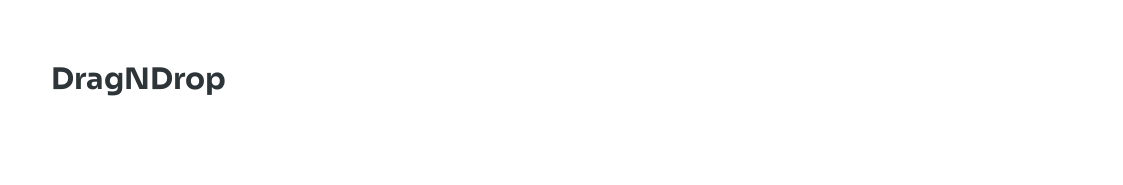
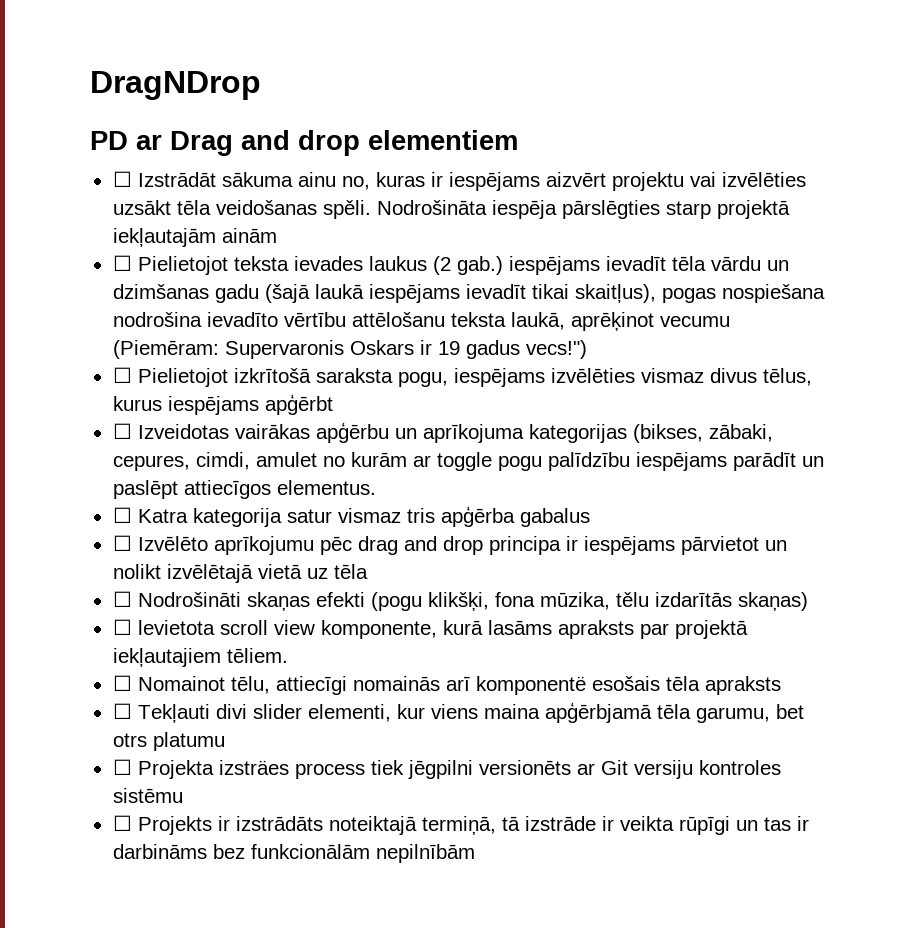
+ PD ar Drag and drop elementiem
+ ☐ Izstrādāt sākuma ainu no, kuras ir iespējams aizvērt projektu vai izvēlēties uzsākt tēla veidošanas spěli. Nodrošināta iespēja pārslēgties starp projektā iekļautajām ainām
+ ☐ Pielietojot teksta ievades laukus (2 gab.) iespējams ievadīt tēla vārdu un dzimšanas gadu (šajā laukā iespējams ievadīt tikai skaitļus), pogas nospiešana nodrošina ievadīto vērtību attēlošanu teksta laukā, aprēķinot vecumu (Piemēram: Supervaronis Oskars ir 19 gadus vecs!")
+ ☐ Pielietojot izkrītošā saraksta pogu, iespējams izvēlēties vismaz divus tēlus, kurus iespējams apģērbt
+ ☐ Izveidotas vairākas apģērbu un aprīkojuma kategorijas (bikses, zābaki, cepures, cimdi, amulet no kurām ar toggle pogu palīdzību iespējams parādīt un paslēpt attiecīgos elementus.
+ ☐ Katra kategorija satur vismaz tris apģērba gabalus
+ ☐ Izvēlēto aprīkojumu pēc drag and drop principa ir iespējams pārvietot un nolikt izvēlētajā vietā uz tēla
+ ☐ Nodrošināti skaņas efekti (pogu klikšķi, fona mūzika, tělu izdarītās skaņas)
+ ☐ levietota scroll view komponente, kurā lasāms apraksts par projektā iekļautajiem tēliem.
+ ☐ Nomainot tēlu, attiecīgi nomainās arī komponentë esošais tēla apraksts
+ ☐ Tekļauti divi slider elementi, kur viens maina apģērbjamā tēla garumu, bet otrs platumu
+ ☐ Projekta izsträes process tiek jēgpilni versionēts ar Git versiju kontroles sistēmu
+ ☐ Projekts ir izstrādāts noteiktajā termiņā, tā izstrāde ir veikta rūpīgi un tas ir darbināms bez funkcionālām nepilnībām

